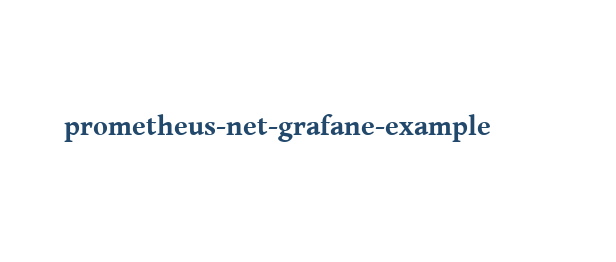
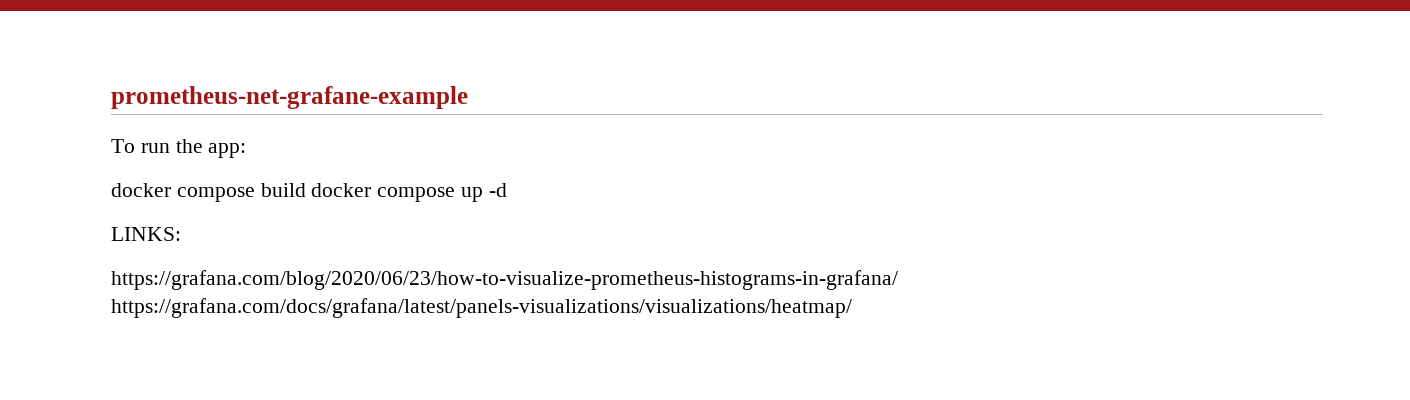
+ To run the app:
+ docker compose build docker compose up -d
+ LINKS:
+ https://grafana.com/blog/2020/06/23/how-to-visualize-prometheus-histograms-in-grafana/ https://grafana.com/docs/grafana/latest/panels-visualizations/visualizations/heatmap/

